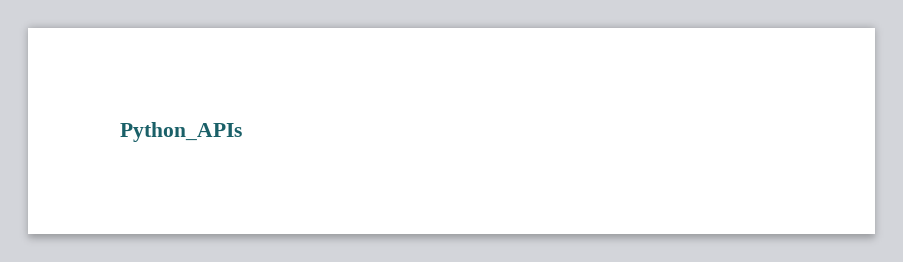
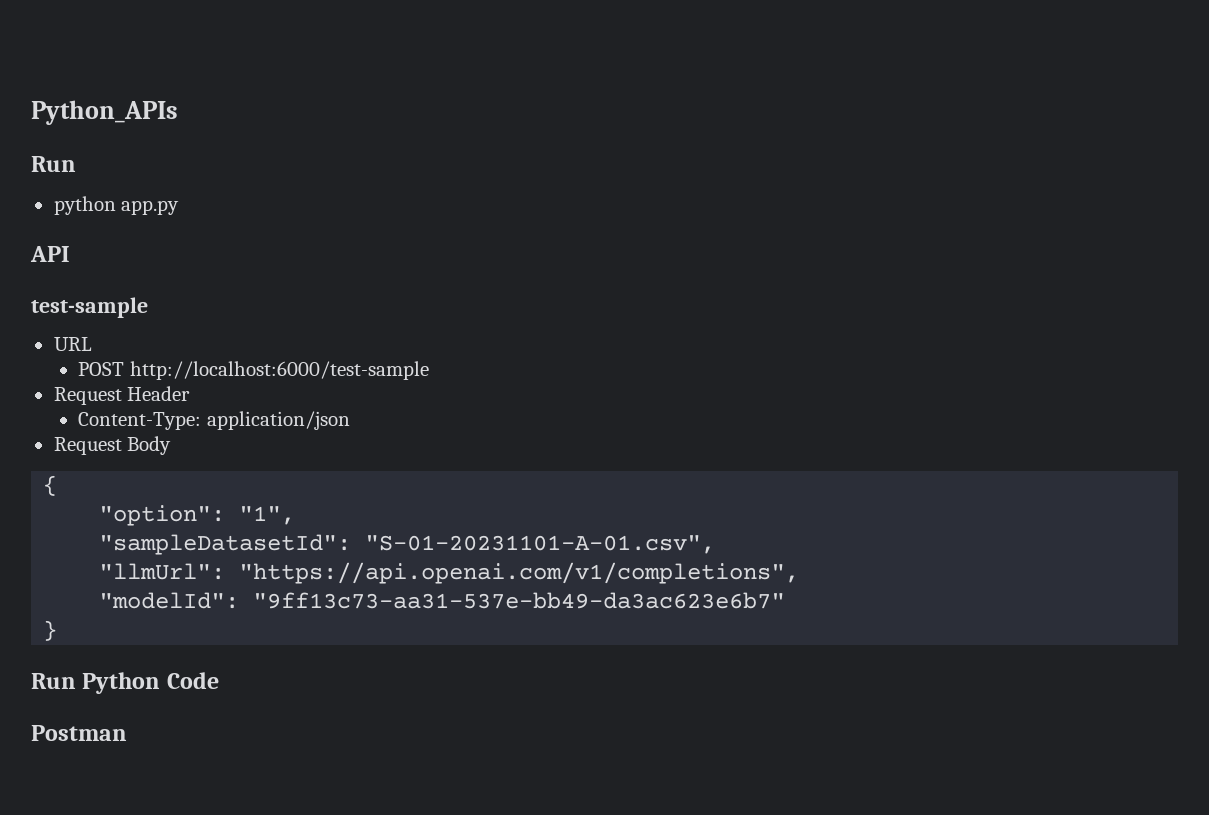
  Python_APIs
+ Run
+ python app.py
+ API
+ test-sample
+ URL
+ POST http://localhost:6000/test-sample
+ Request Header
+ Content-Type: application/json
+ Request Body
+ {
+ "option": "1",
+ "sampleDatasetId": "S-01-20231101-A-01.csv",
+ "llmUrl": "https://api.openai.com/v1/completions",
+ "modelId": "9ff13c73-aa31-537e-bb49-da3ac623e6b7"
+ }
+ Run Python Code
+ Postman

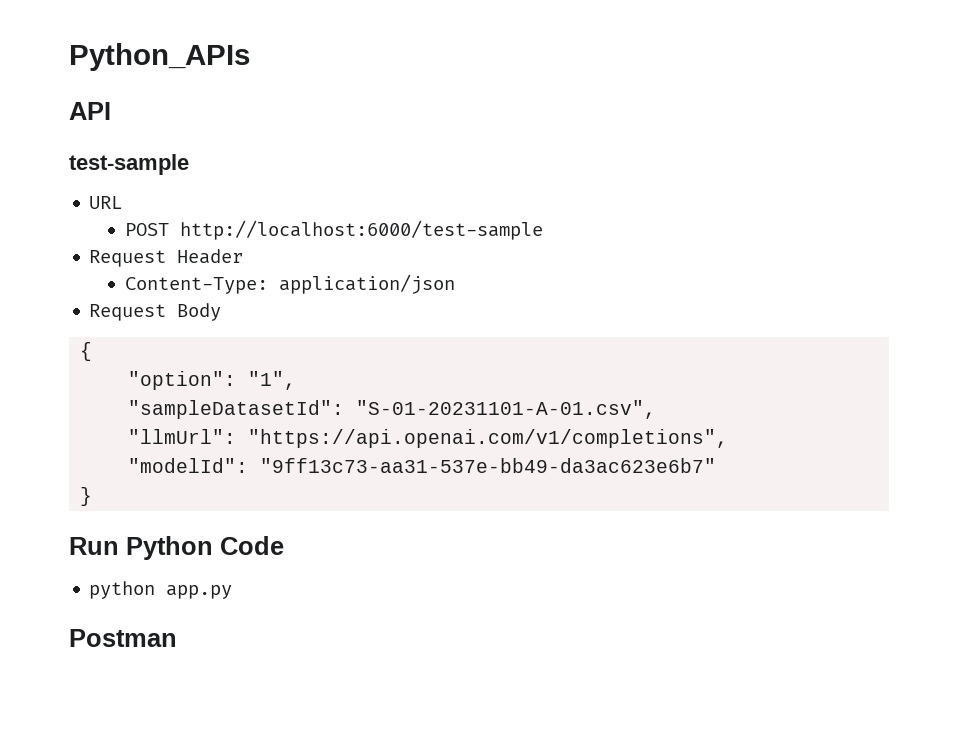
  Python_APIs
- Run
- python app.py
+ python app.py

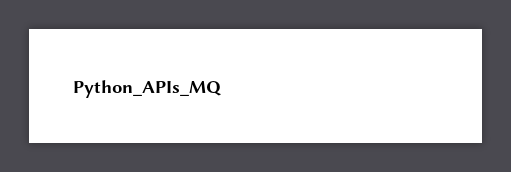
- Python_APIs
- API
- test-sample
- URL
- POST http://localhost:6000/test-sample
- Request Header
- Content-Type: application/json
- Request Body
- {
- "option": "1",
- "sampleDatasetId": "S-01-20231101-A-01.csv",
- "llmUrl": "https://api.openai.com/v1/completions",
- "modelId": "9ff13c73-aa31-537e-bb49-da3ac623e6b7"
- }
- Run Python Code
- python app.py
- Postman
+ Python_APIs_MQ

